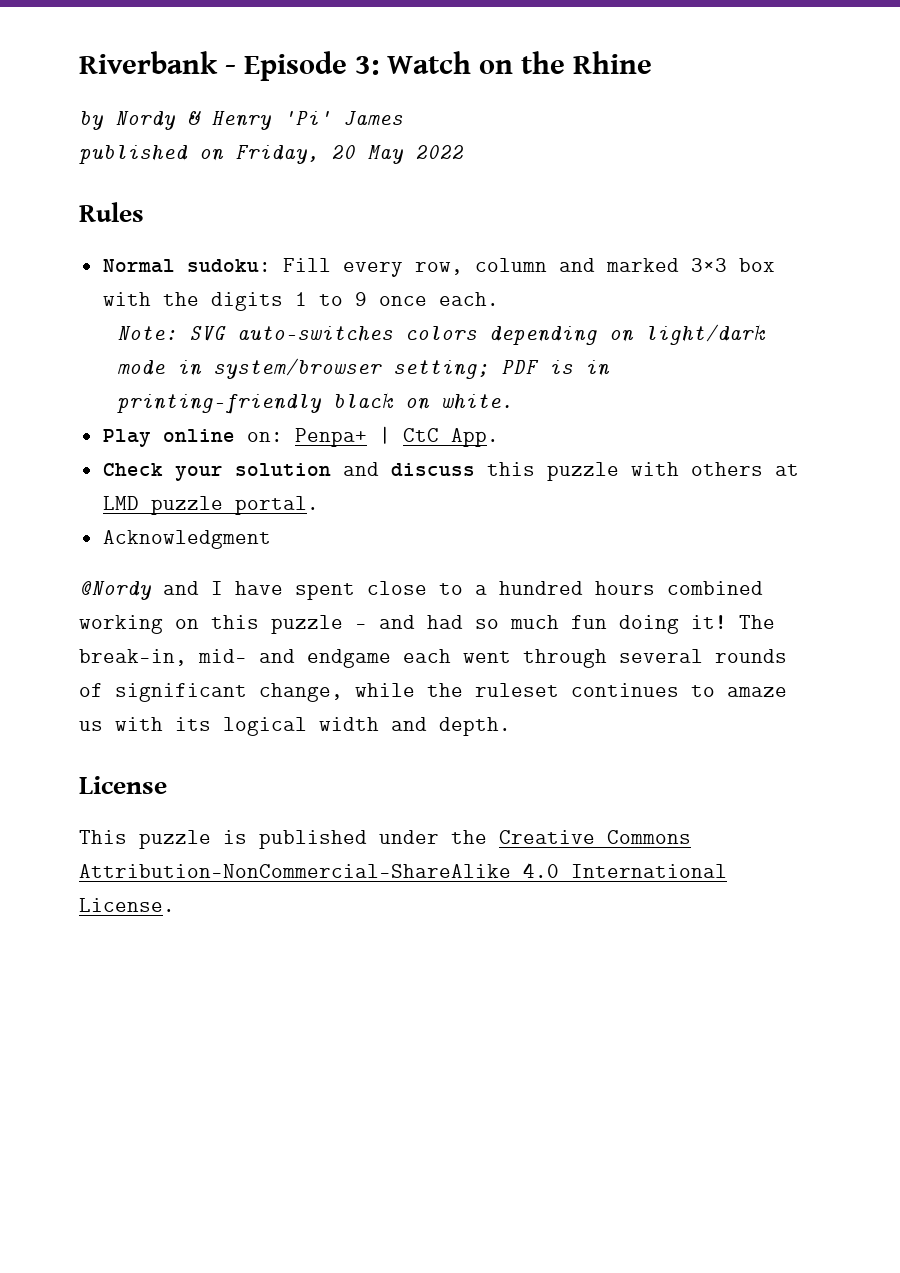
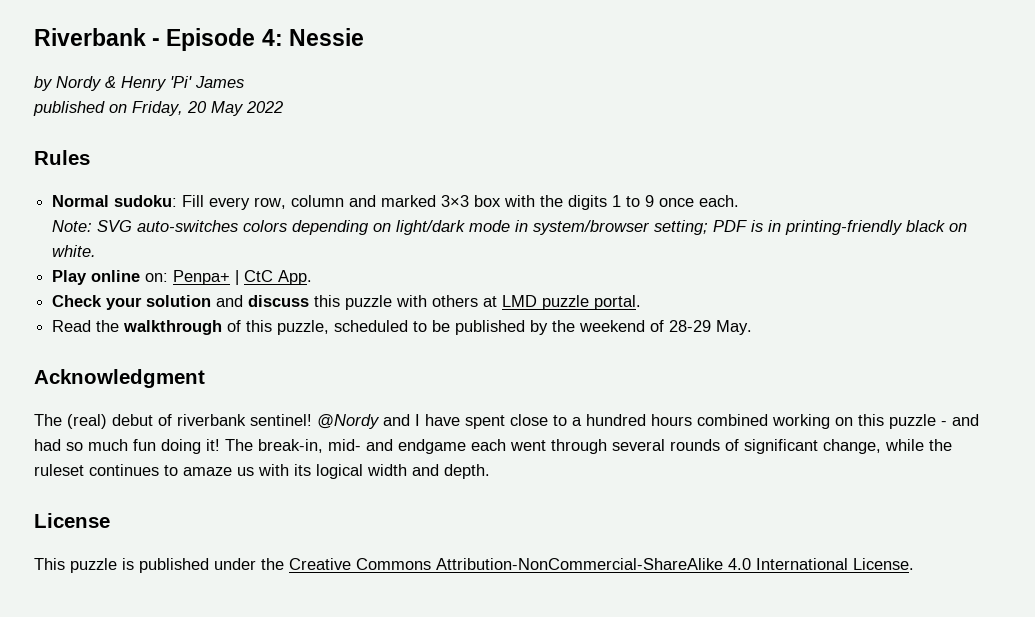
- Riverbank - Episode 3: Watch on the Rhine
+ Riverbank - Episode 4: Nessie
+ Read the walkthrough of this puzzle, scheduled to be published by the weekend of 28-29 May.
  Acknowledgment
- @Nordy and I have spent close to a hundred hours combined working on this puzzle - and had so much fun doing it!
+ The (real) debut of riverbank sentinel! @Nordy and I have spent close to a hundred hours combined working on this puzzle - and had so much fun doing it!

